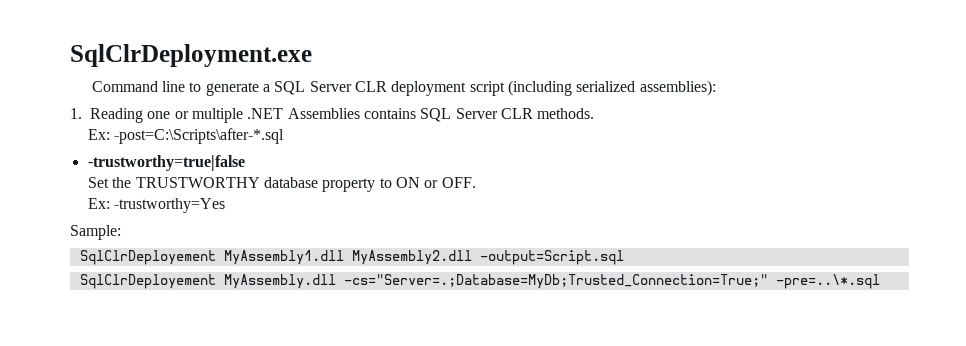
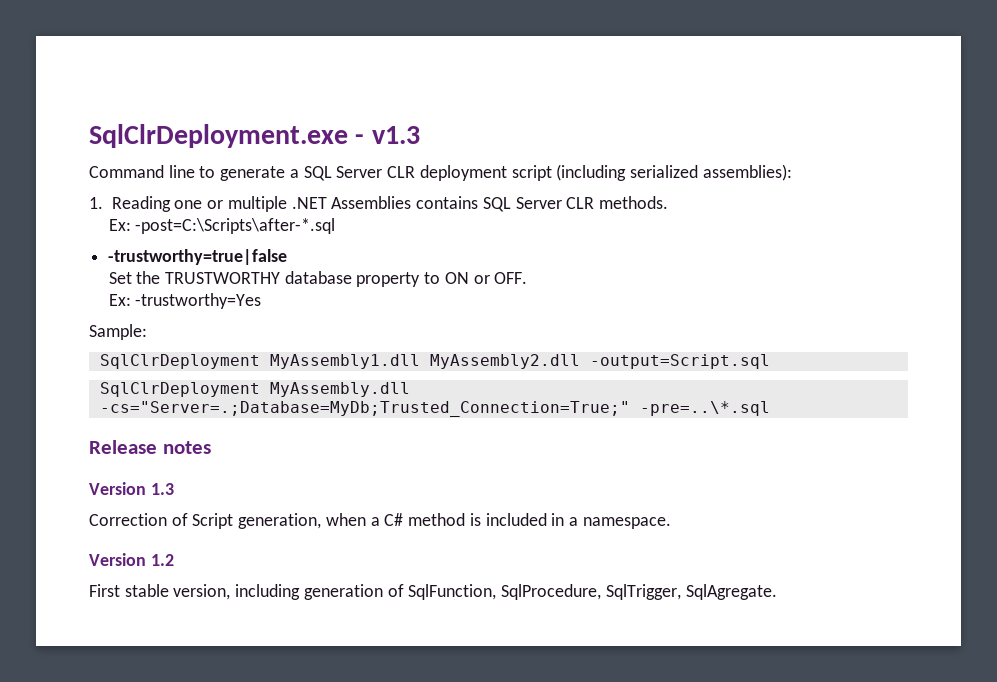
- SqlClrDeployment.exe
+ SqlClrDeployment.exe - v1.3
- SqlClrDeployement MyAssembly1.dll MyAssembly2.dll -output=Script.sql
+ SqlClrDeployment MyAssembly1.dll MyAssembly2.dll -output=Script.sql
- SqlClrDeployement MyAssembly.dll -cs="Server=.;Database=MyDb;Trusted_Connection=True;" -pre=..\*.sql
+ SqlClrDeployment MyAssembly.dll -cs="Server=.;Database=MyDb;Trusted_Connection=True;" -pre=..\*.sql
+ Release notes
+ Version 1.3
+ Correction of Script generation, when a C# method is included in a namespace.
+ Version 1.2
+ First stable version, including generation of SqlFunction, SqlProcedure, SqlTrigger, SqlAgregate.

